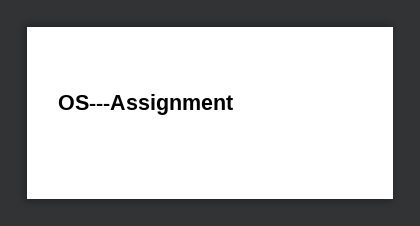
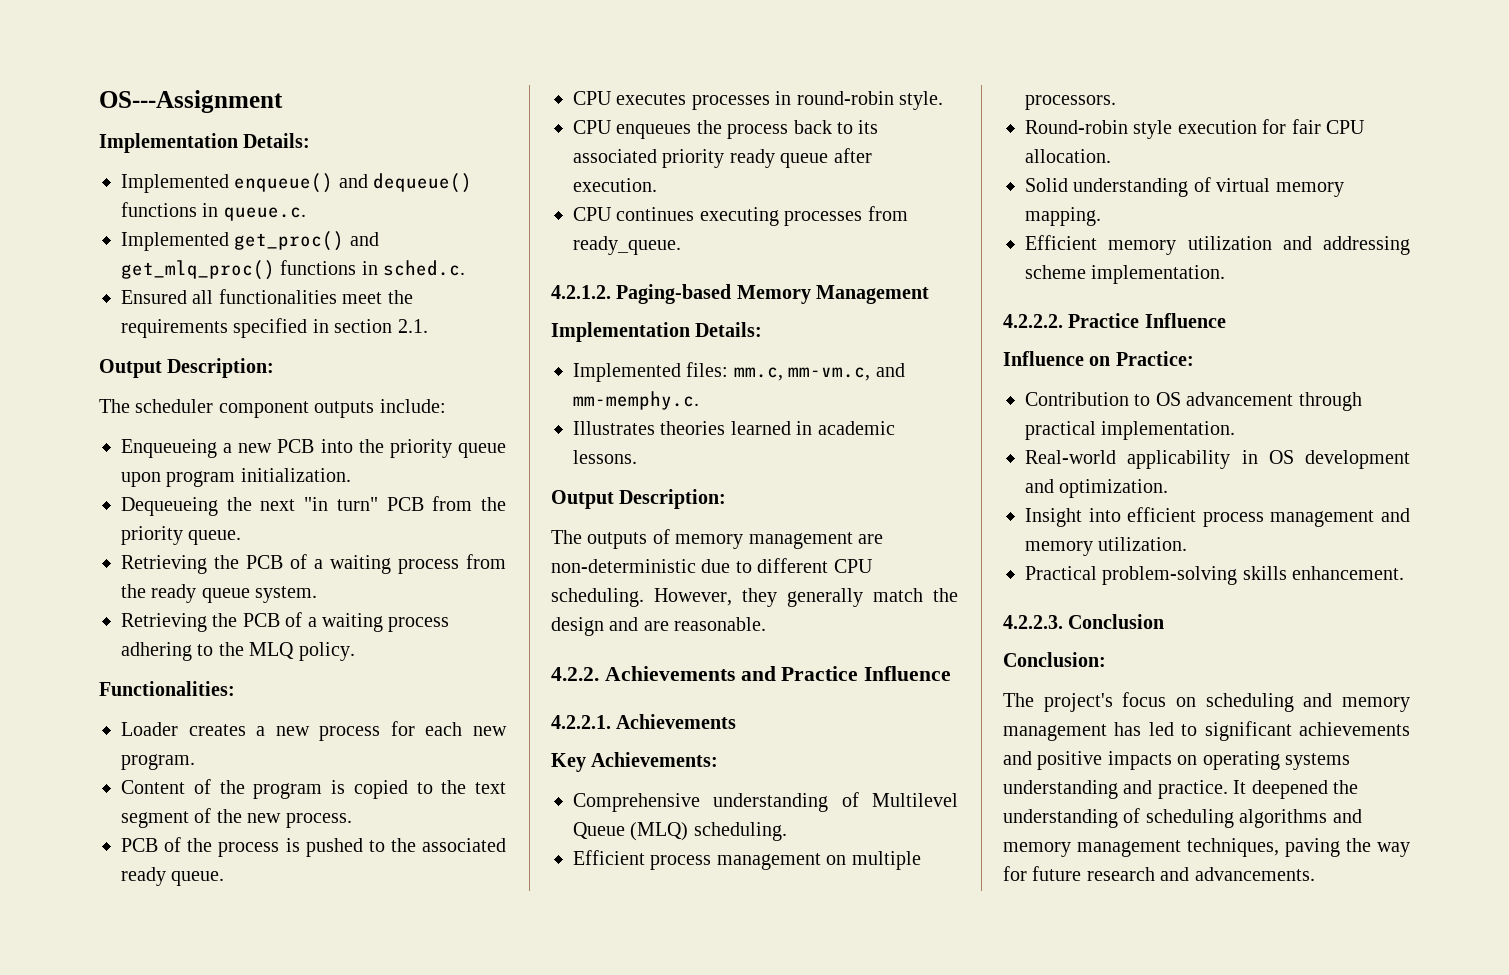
  OS---Assignment
+ Implementation Details:
+ Implemented enqueue() and dequeue() functions in queue.c.
+ Implemented get_proc() and get_mlq_proc() functions in sched.c.
+ Ensured all functionalities meet the requirements specified in section 2.1.
+ Output Description:
+ The scheduler component outputs include:
+ Enqueueing a new PCB into the priority queue upon program initialization.
+ Dequeueing the next "in turn" PCB from the priority queue.
+ Retrieving the PCB of a waiting process from the ready queue system.
+ Retrieving the PCB of a waiting process adhering to the MLQ policy.
+ Functionalities:
+ Loader creates a new process for each new program.
+ Content of the program is copied to the text segment of the new process.
+ PCB of the process is pushed to the associated ready queue.
+ CPU executes processes in round-robin style.
+ CPU enqueues the process back to its associated priority ready queue after execution.
+ CPU continues executing processes from ready_queue.
+ 4.2.1.2. Paging-based Memory Management
+ Implementation Details:
+ Implemented files: mm.c, mm-vm.c, and mm-memphy.c.
+ Illustrates theories learned in academic lessons.
+ Output Description:
+ The outputs of memory management are non-deterministic due to different CPU scheduling. However, they generally match the design and are reasonable.
+ 4.2.2. Achievements and Practice Influence
+ 4.2.2.1. Achievements
+ Key Achievements:
+ Comprehensive understanding of Multilevel Queue (MLQ) scheduling.
+ Efficient process management on multiple processors.
+ Round-robin style execution for fair CPU allocation.
+ Solid understanding of virtual memory mapping.
+ Efficient memory utilization and addressing scheme implementation.
+ 4.2.2.2. Practice Influence
+ Influence on Practice:
+ Contribution to OS advancement through practical implementation.
+ Real-world applicability in OS development and optimization.
+ Insight into efficient process management and memory utilization.
+ Practical problem-solving skills enhancement.
+ 4.2.2.3. Conclusion
+ Conclusion:
+ The project's focus on scheduling and memory management has led to significant achievements and positive impacts on operating systems understanding and practice. It deepened the understanding of scheduling algorithms and memory management techniques, paving the way for future research and advancements.

